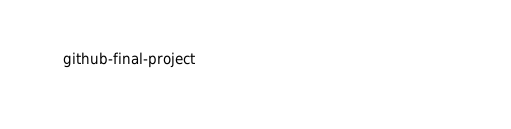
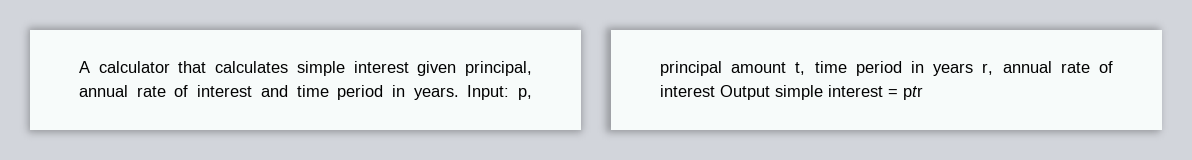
- github-final-project
+ A calculator that calculates simple interest given principal, annual rate of interest and time period in years. Input: p, principal amount t, time period in years r, annual rate of interest Output simple interest = ptr

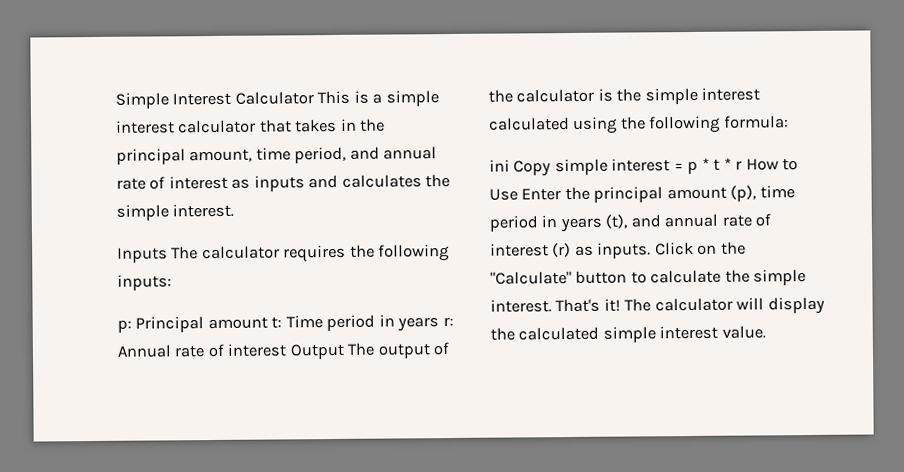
- A calculator that calculates simple interest given principal, annual rate of interest and time period in years. Input: p, principal amount t, time period in years r, annual rate of interest Output simple interest = ptr
+ Simple Interest Calculator This is a simple interest calculator that takes in the principal amount, time period, and annual rate of interest as inputs and calculates the simple interest.
+ Inputs The calculator requires the following inputs:
+ p: Principal amount t: Time period in years r: Annual rate of interest Output The output of the calculator is the simple interest calculated using the following formula:
+ ini Copy simple interest = p * t * r How to Use Enter the principal amount (p), time period in years (t), and annual rate of interest (r) as inputs. Click on the "Calculate" button to calculate the simple interest. That's it! The calculator will display the calculated simple interest value.

